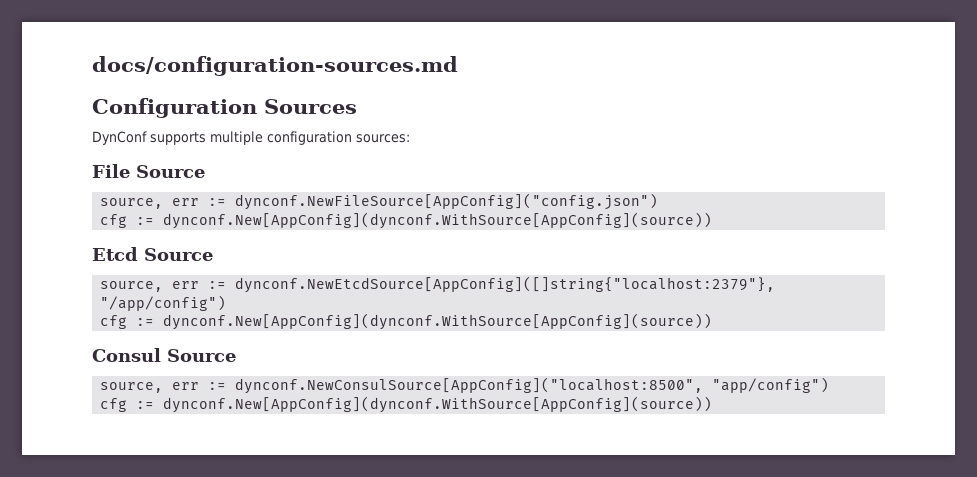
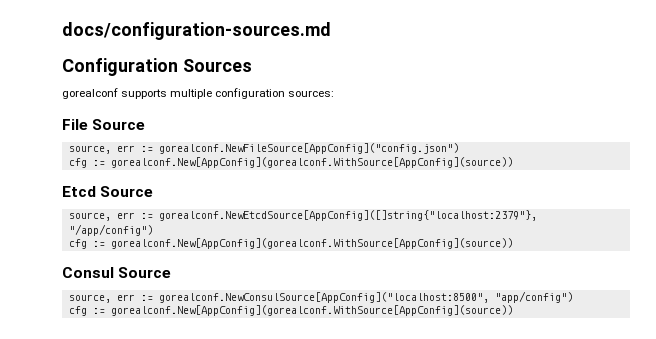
- DynConf supports multiple configuration sources:
+ gorealconf supports multiple configuration sources:
- source, err := dynconf.NewFileSource[AppConfig]("config.json")
- cfg := dynconf.New[AppConfig](dynconf.WithSource[AppConfig](source))
+ source, err := gorealconf.NewFileSource[AppConfig]("config.json")
+ cfg := gorealconf.New[AppConfig](gorealconf.WithSource[AppConfig](source))
- source, err := dynconf.NewEtcdSource[AppConfig]([]string{"localhost:2379"}, "/app/config")
- cfg := dynconf.New[AppConfig](dynconf.WithSource[AppConfig](source))
+ source, err := gorealconf.NewEtcdSource[AppConfig]([]string{"localhost:2379"}, "/app/config")
+ cfg := gorealconf.New[AppConfig](gorealconf.WithSource[AppConfig](source))
- source, err := dynconf.NewConsulSource[AppConfig]("localhost:8500", "app/config")
- cfg := dynconf.New[AppConfig](dynconf.WithSource[AppConfig](source))
+ source, err := gorealconf.NewConsulSource[AppConfig]("localhost:8500", "app/config")
+ cfg := gorealconf.New[AppConfig](gorealconf.WithSource[AppConfig](source))

